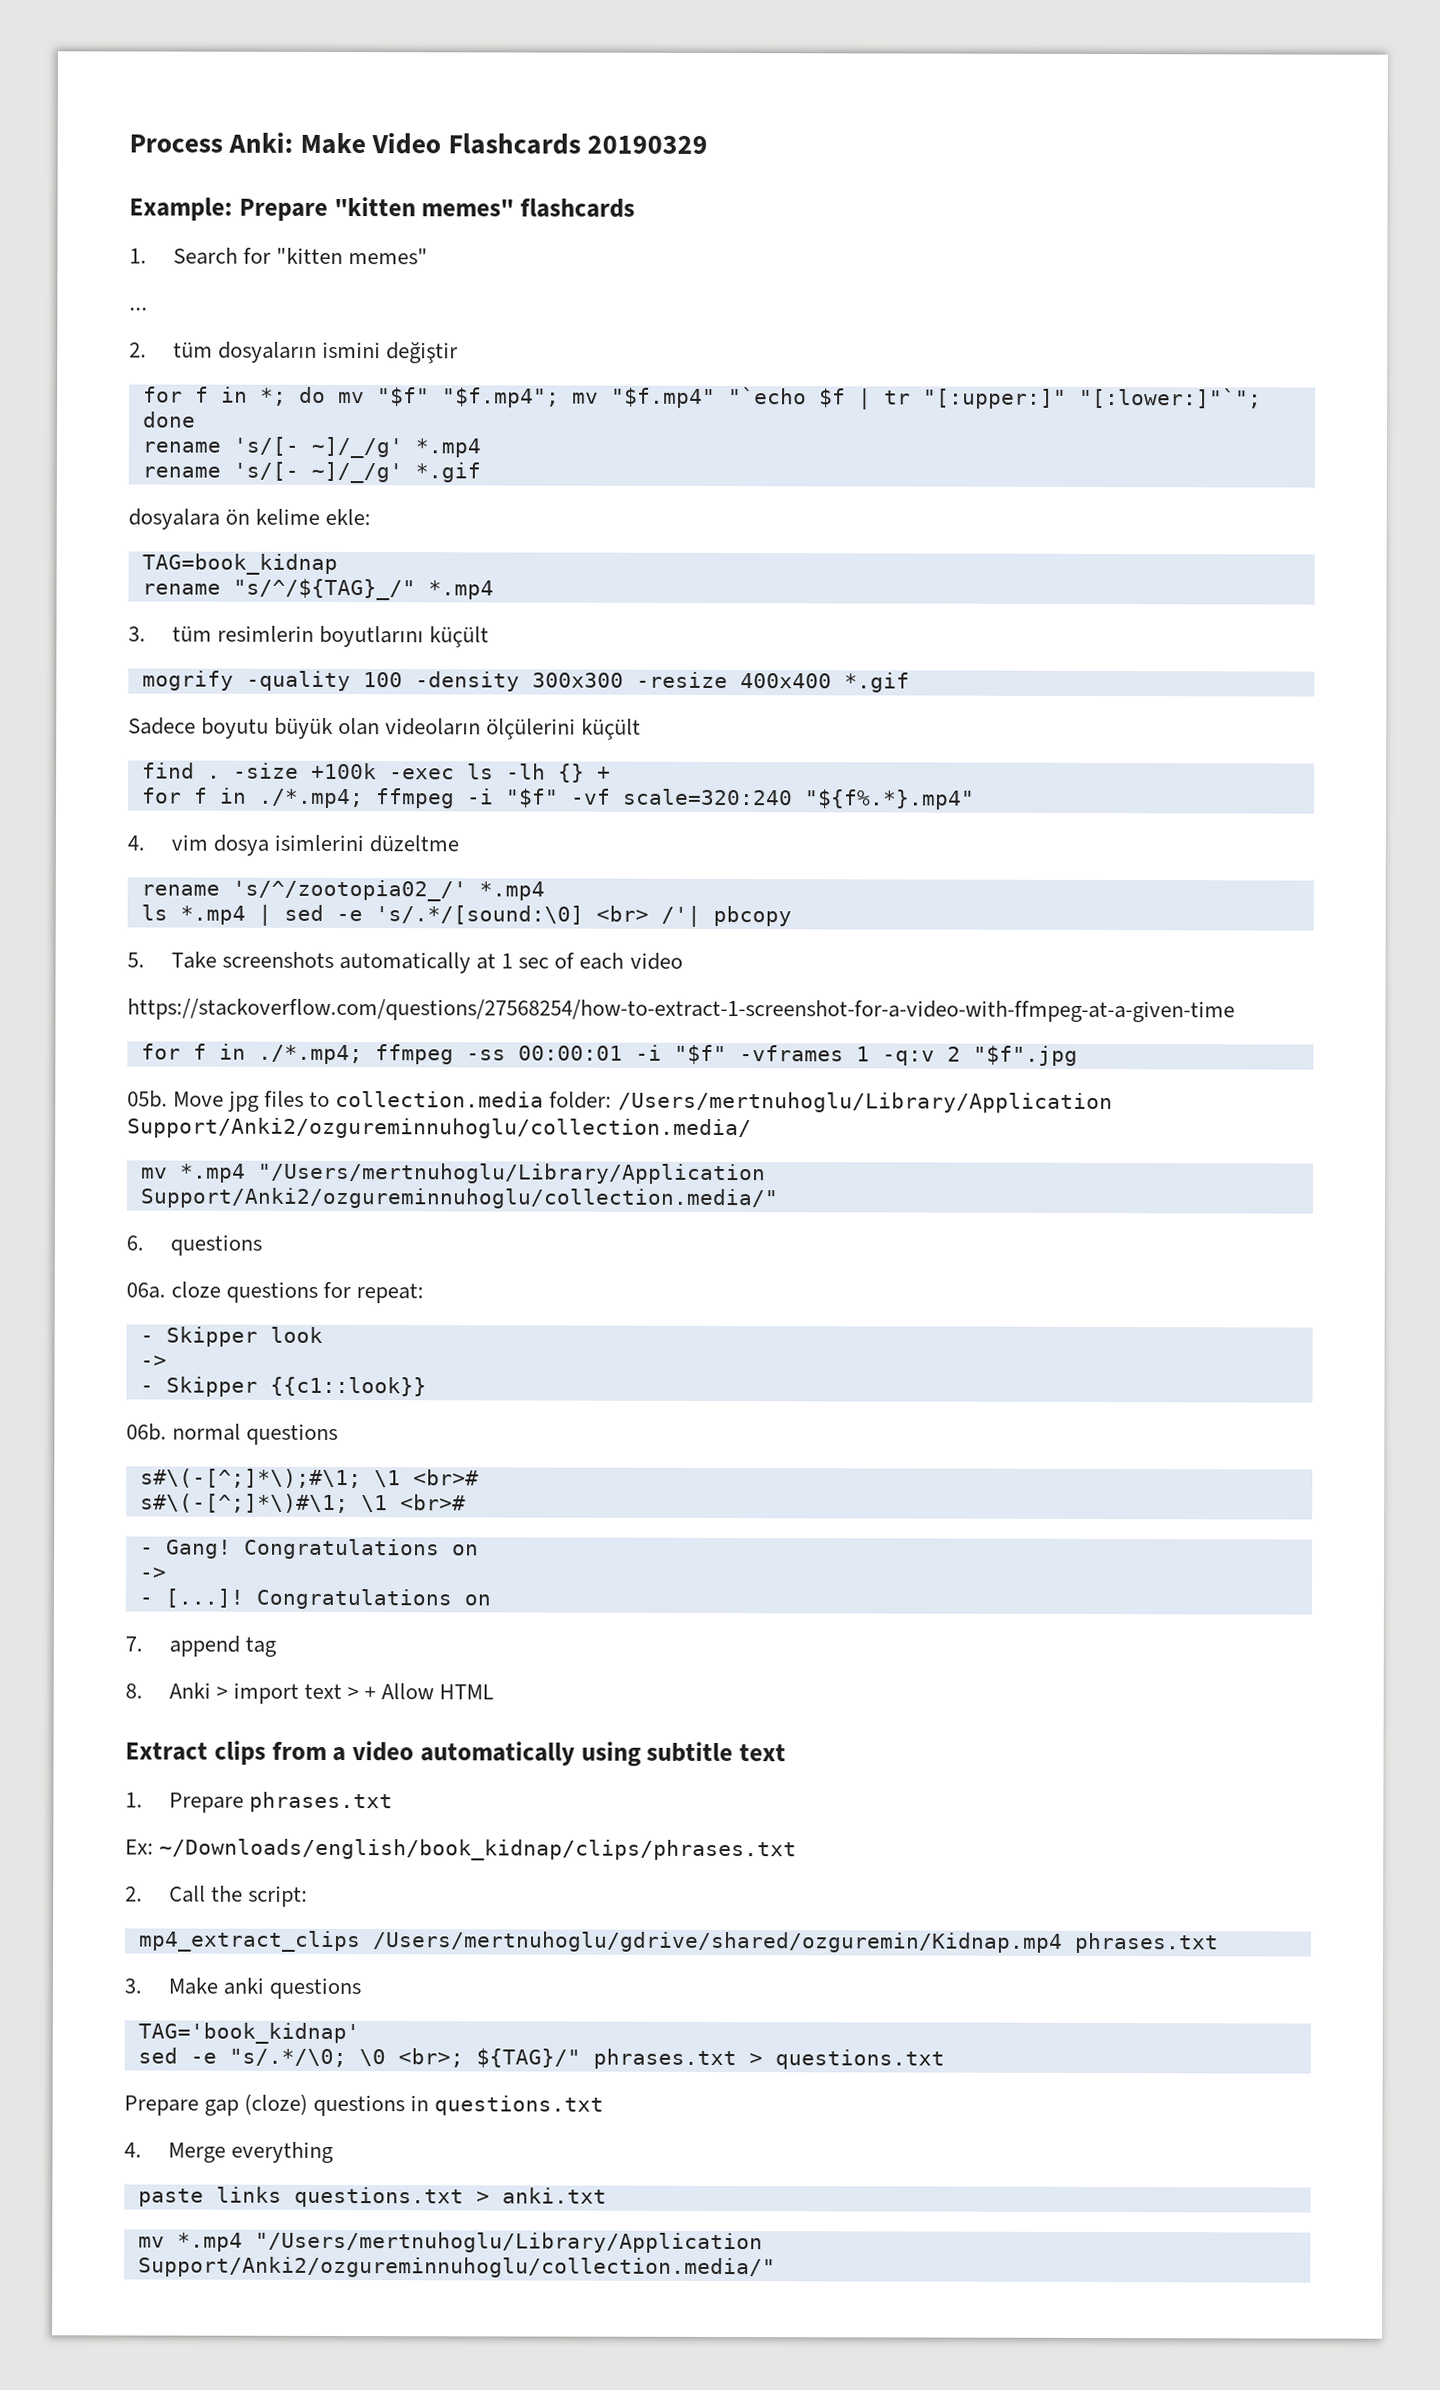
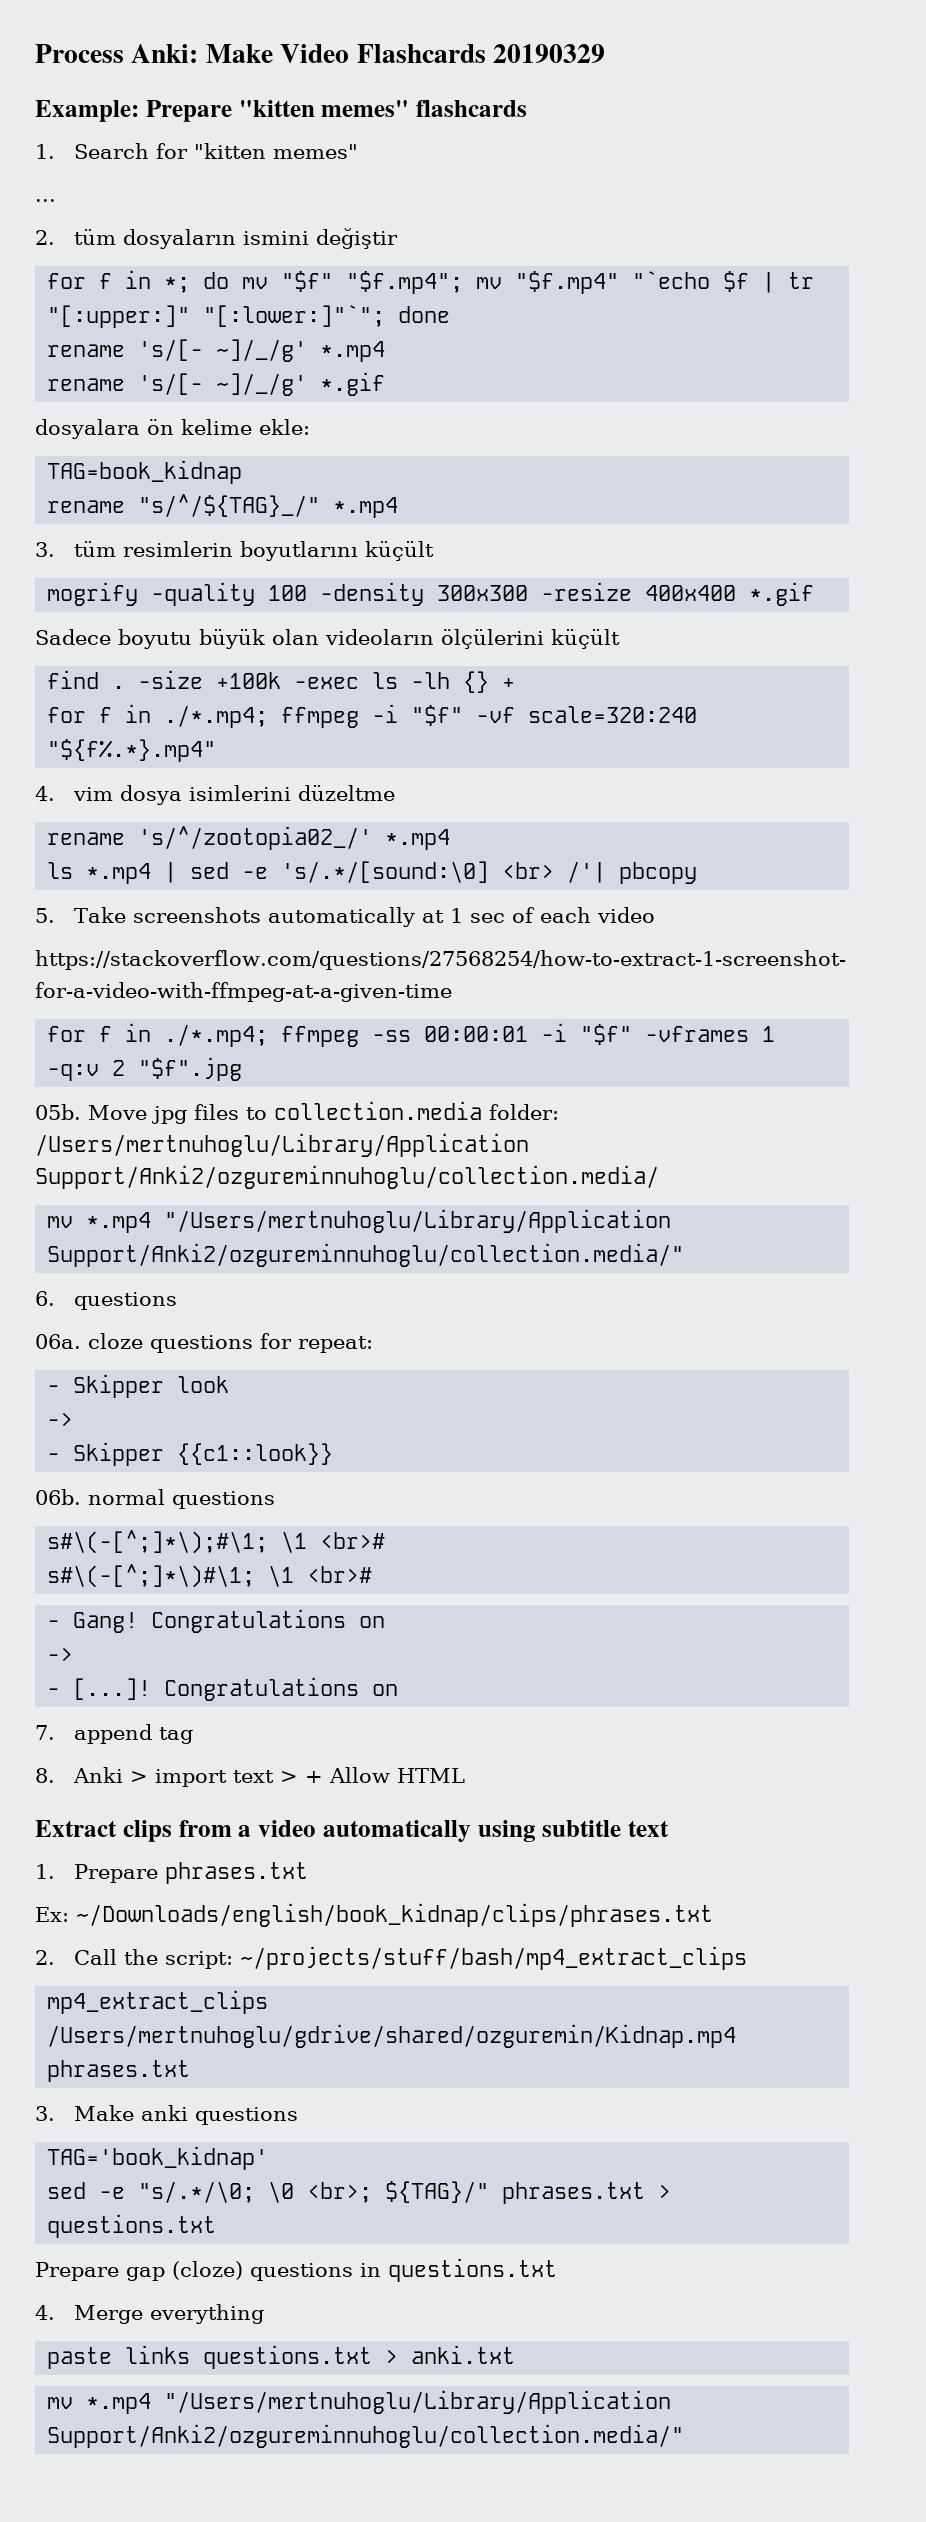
- 2. Call the script:
+ 2. Call the script: ~/projects/stuff/bash/mp4_extract_clips

